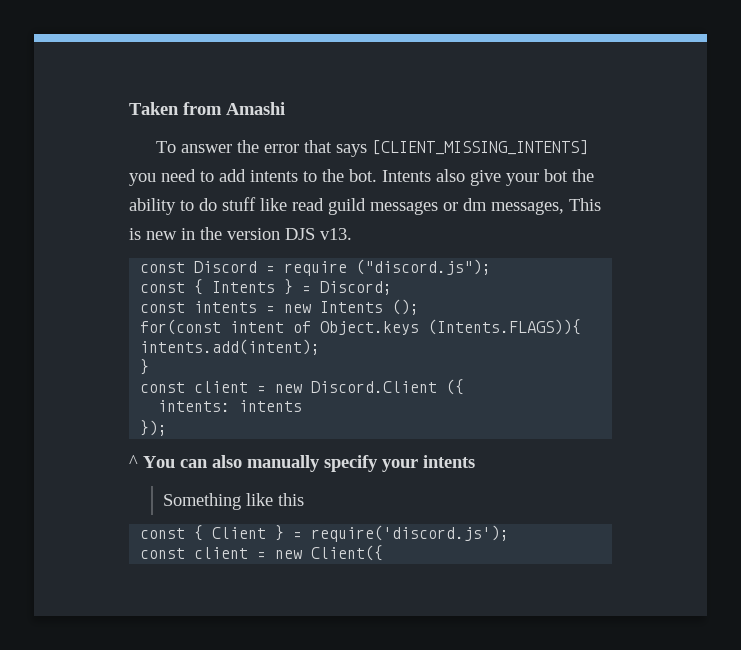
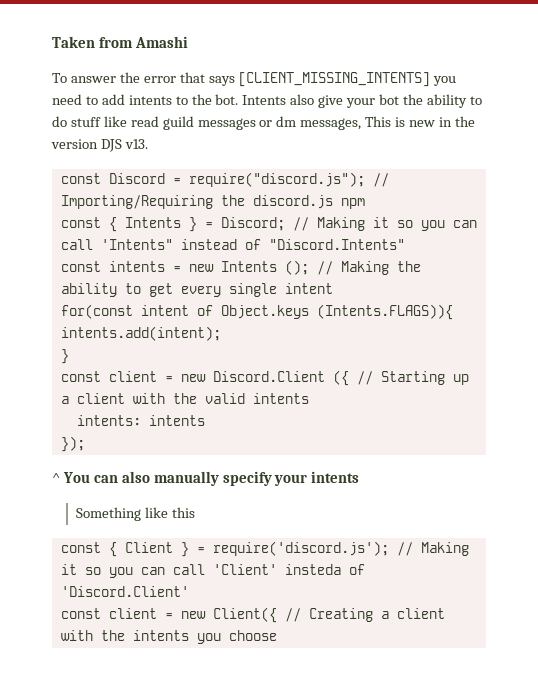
- const Discord = require ("discord.js");
+ const Discord = require("discord.js"); // Importing/Requiring the discord.js npm
- const { Intents } = Discord;
+ const { Intents } = Discord; // Making it so you can call 'Intents" instead of "Discord.Intents"
- const intents = new Intents ();
+ const intents = new Intents (); // Making the ability to get every single intent
- const client = new Discord.Client ({
+ const client = new Discord.Client ({ // Starting up a client with the valid intents
- const { Client } = require('discord.js');
+ const { Client } = require('discord.js'); // Making it so you can call 'Client' insteda of 'Discord.Client'
- const client = new Client({
+ const client = new Client({ // Creating a client with the intents you choose

